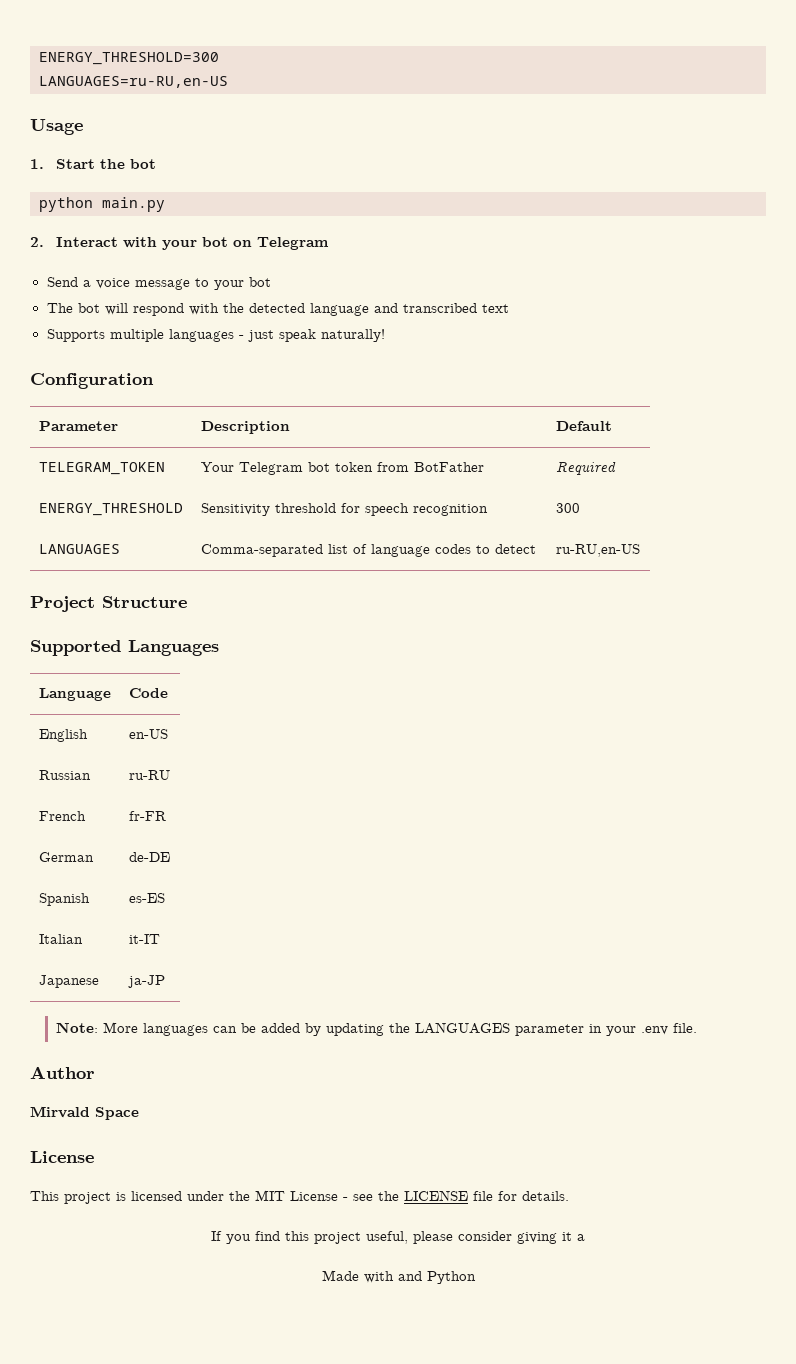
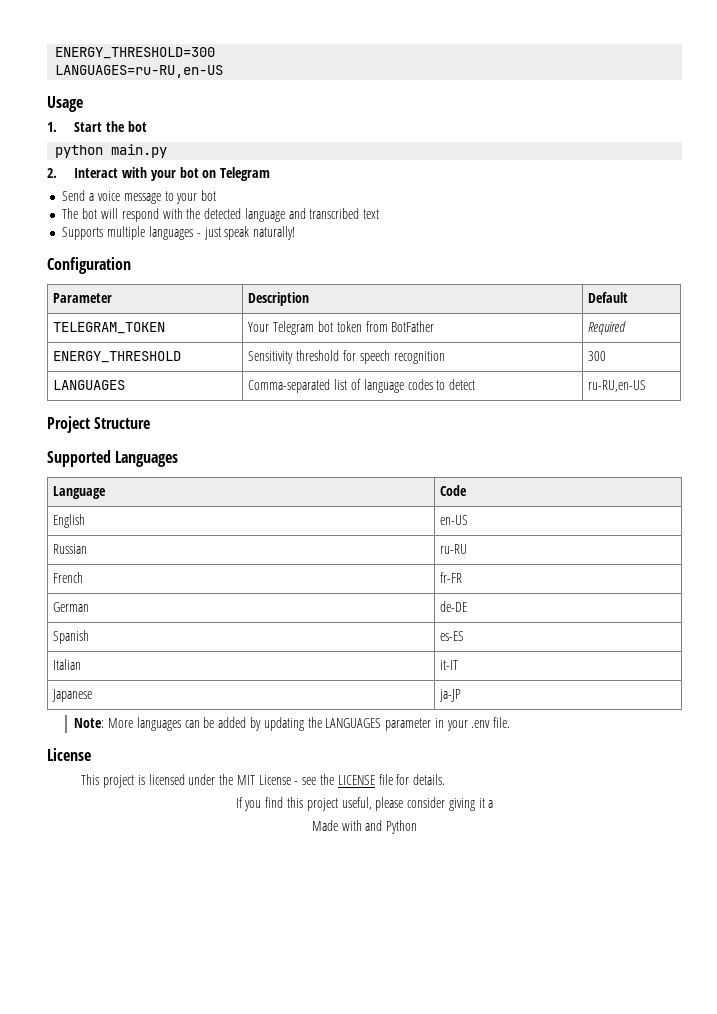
- Author
- Mirvald Space

